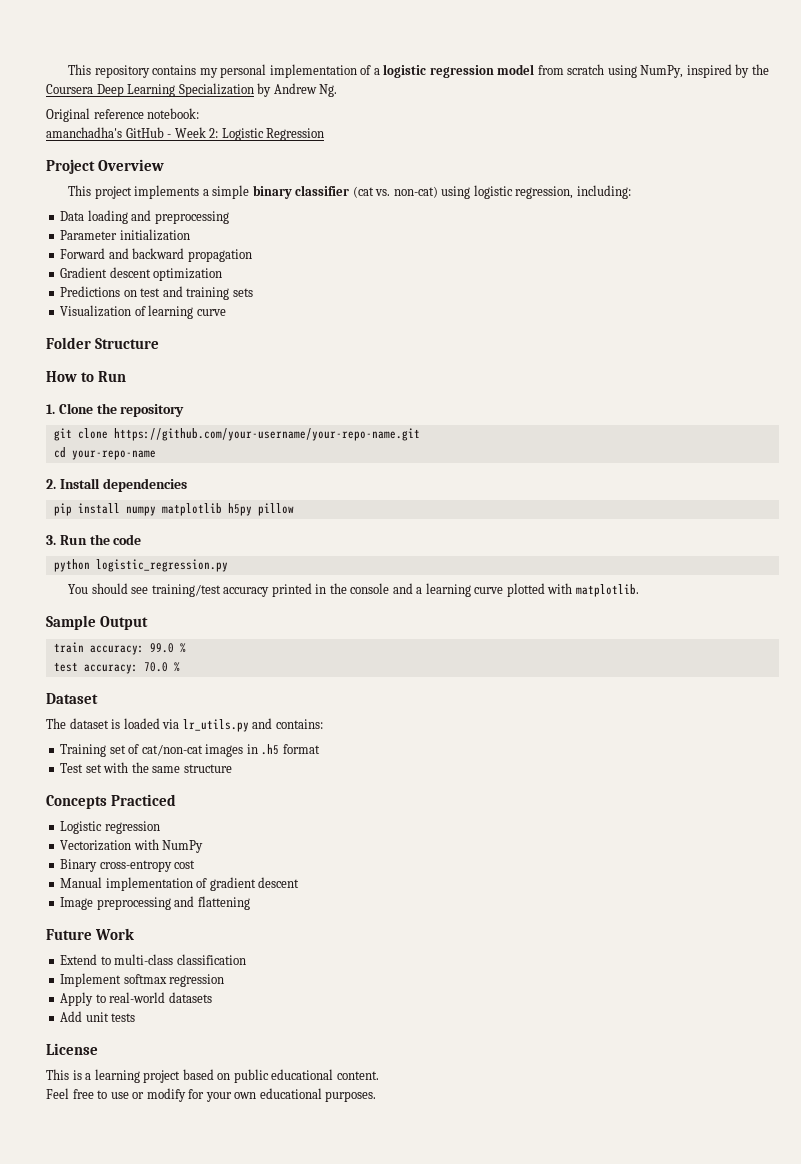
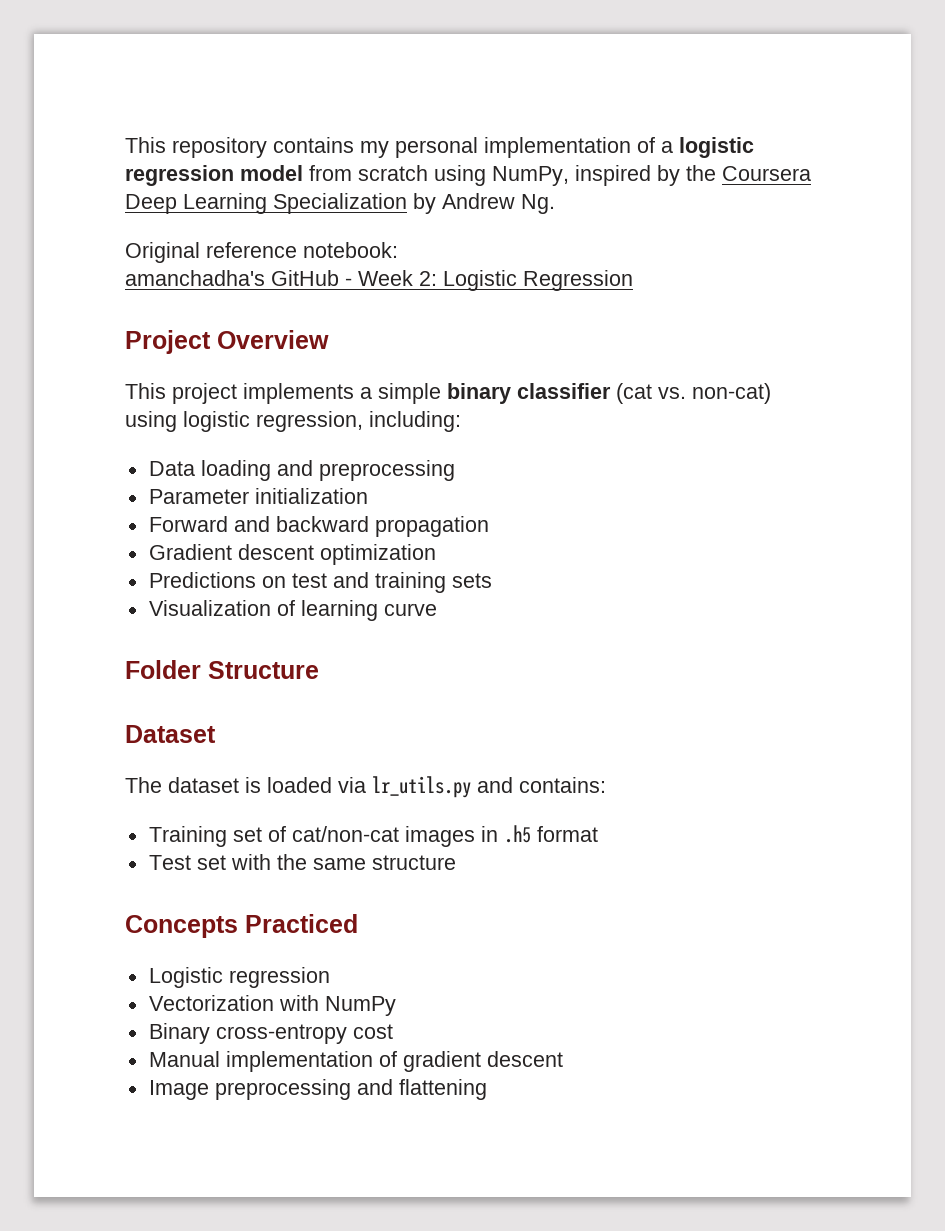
- How to Run
- 1. Clone the repository
- git clone https://github.com/your-username/your-repo-name.git
- cd your-repo-name
- 2. Install dependencies
- pip install numpy matplotlib h5py pillow
- 3. Run the code
- python logistic_regression.py
- You should see training/test accuracy printed in the console and a learning curve plotted with matplotlib.
- Sample Output
- train accuracy: 99.0 %
- test accuracy: 70.0 %
- Future Work
- Extend to multi-class classification
- Implement softmax regression
- Apply to real-world datasets
- Add unit tests
- License
- This is a learning project based on public educational content.
- Feel free to use or modify for your own educational purposes.

